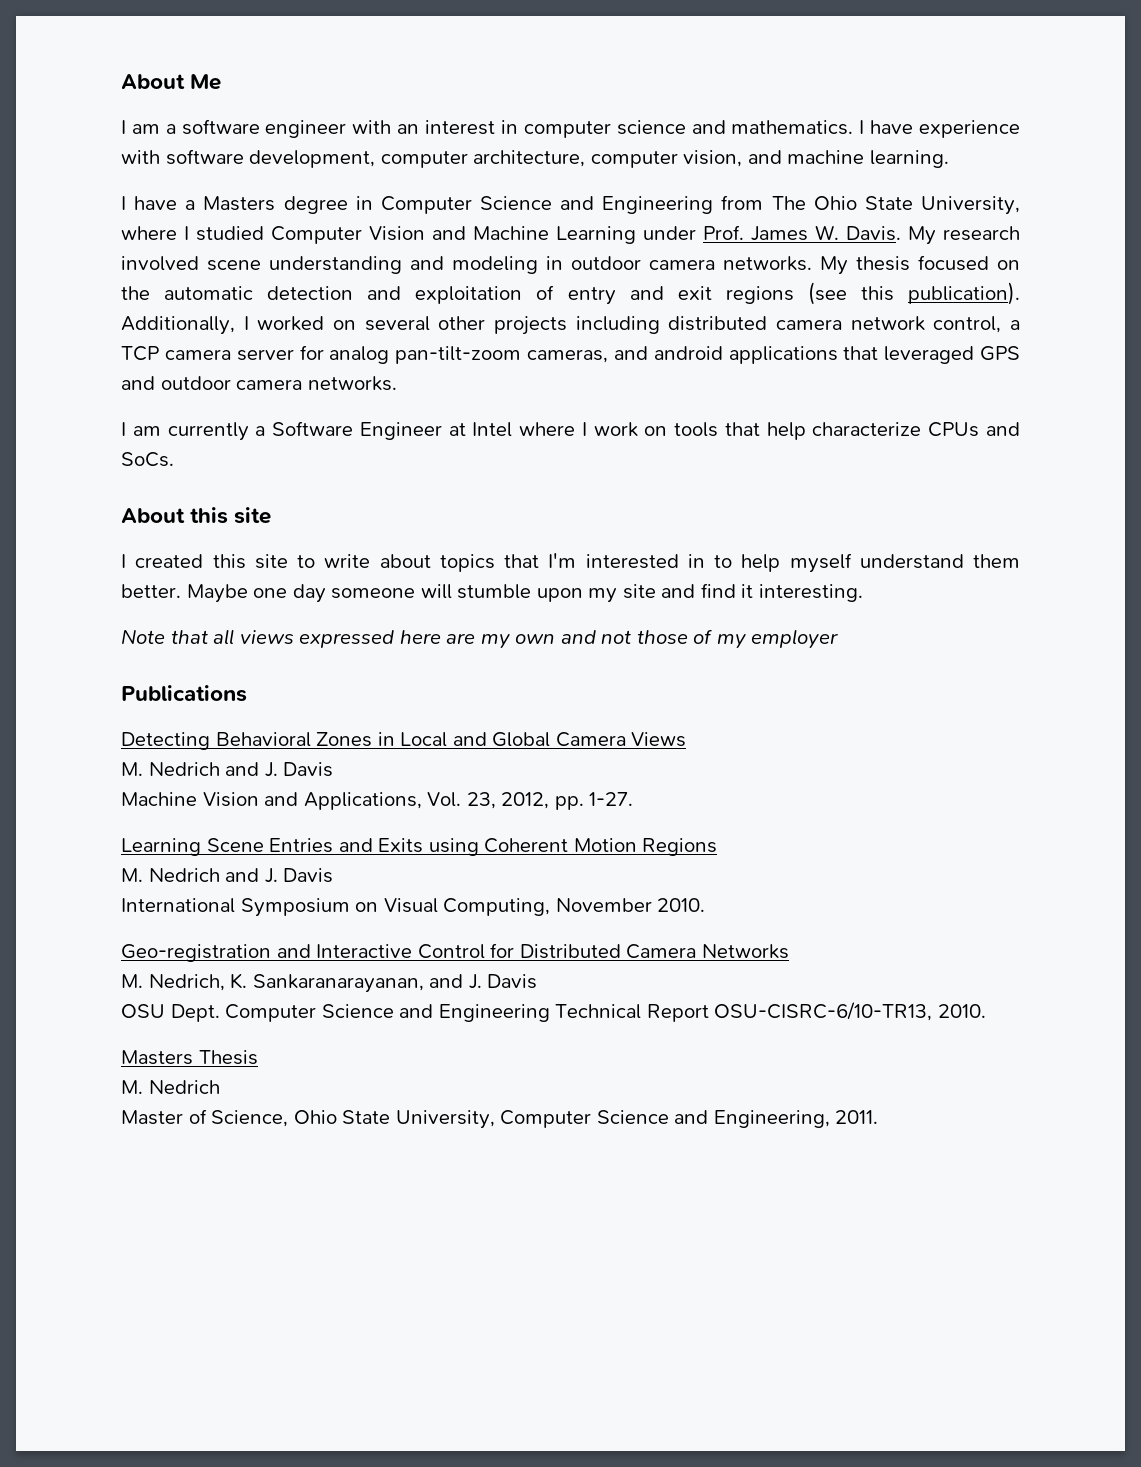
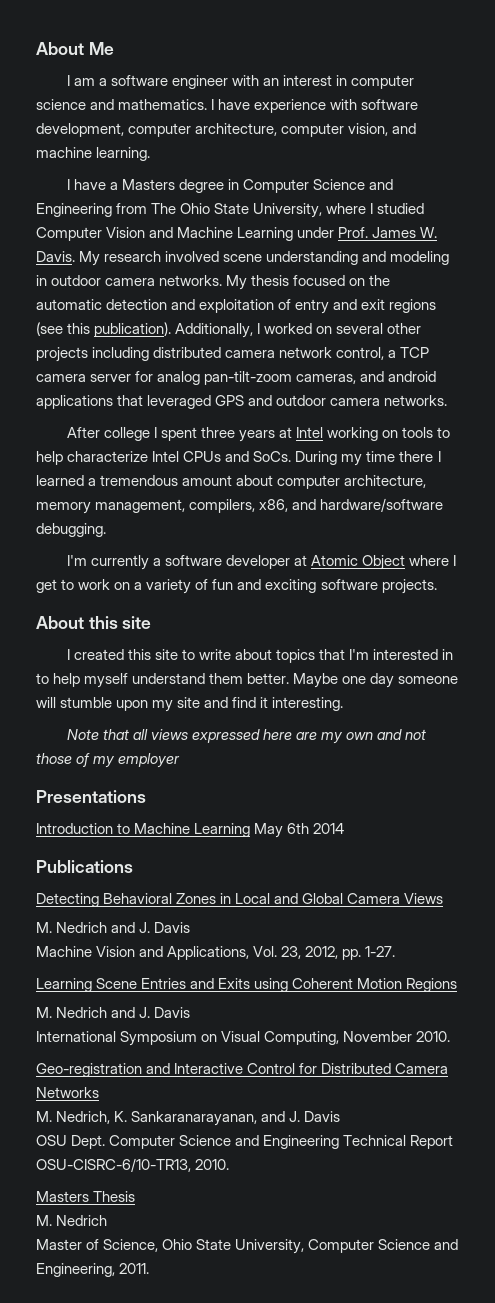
- I am currently a Software Engineer at Intel where I work on tools that help characterize CPUs and SoCs.
+ After college I spent three years at Intel working on tools to help characterize Intel CPUs and SoCs. During my time there I learned a tremendous amount about computer architecture, memory management, compilers, x86, and hardware/software debugging.
+ I'm currently a software developer at Atomic Object where I get to work on a variety of fun and exciting software projects.
+ Presentations
+ Introduction to Machine Learning May 6th 2014

